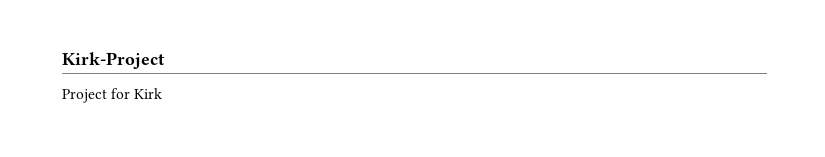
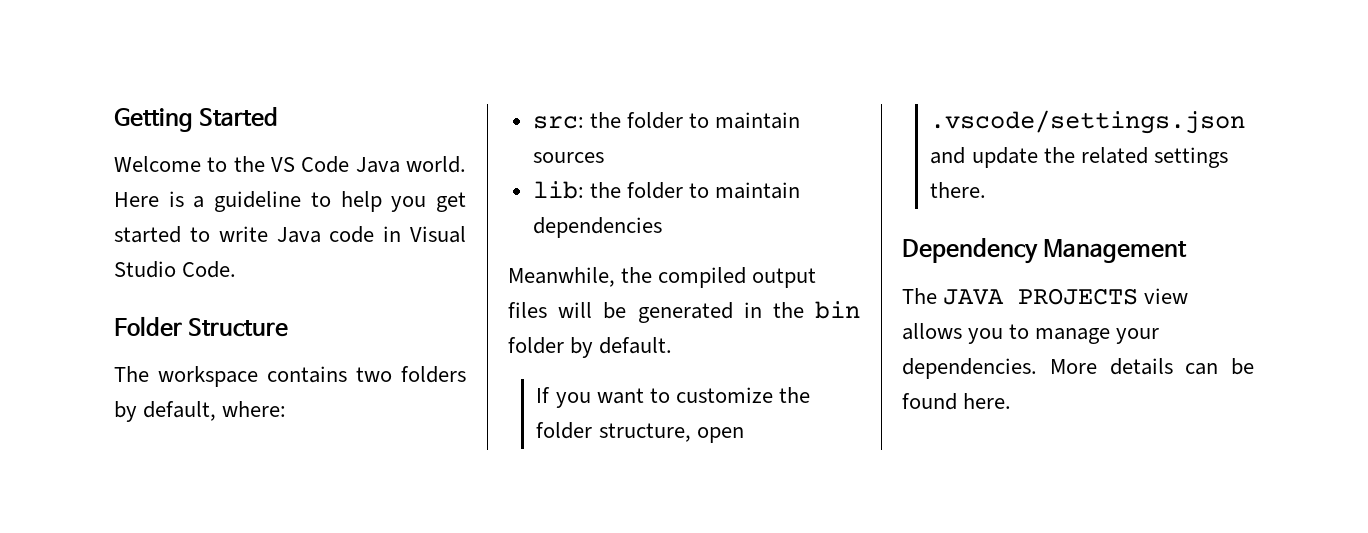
- Kirk-Project
- Project for Kirk
+ Getting Started
+ Welcome to the VS Code Java world. Here is a guideline to help you get started to write Java code in Visual Studio Code.
+ Folder Structure
+ The workspace contains two folders by default, where:
+ src: the folder to maintain sources
+ lib: the folder to maintain dependencies
+ Meanwhile, the compiled output files will be generated in the bin folder by default.
+ If you want to customize the folder structure, open .vscode/settings.json and update the related settings there.
+ Dependency Management
+ The JAVA PROJECTS view allows you to manage your dependencies. More details can be found here.

